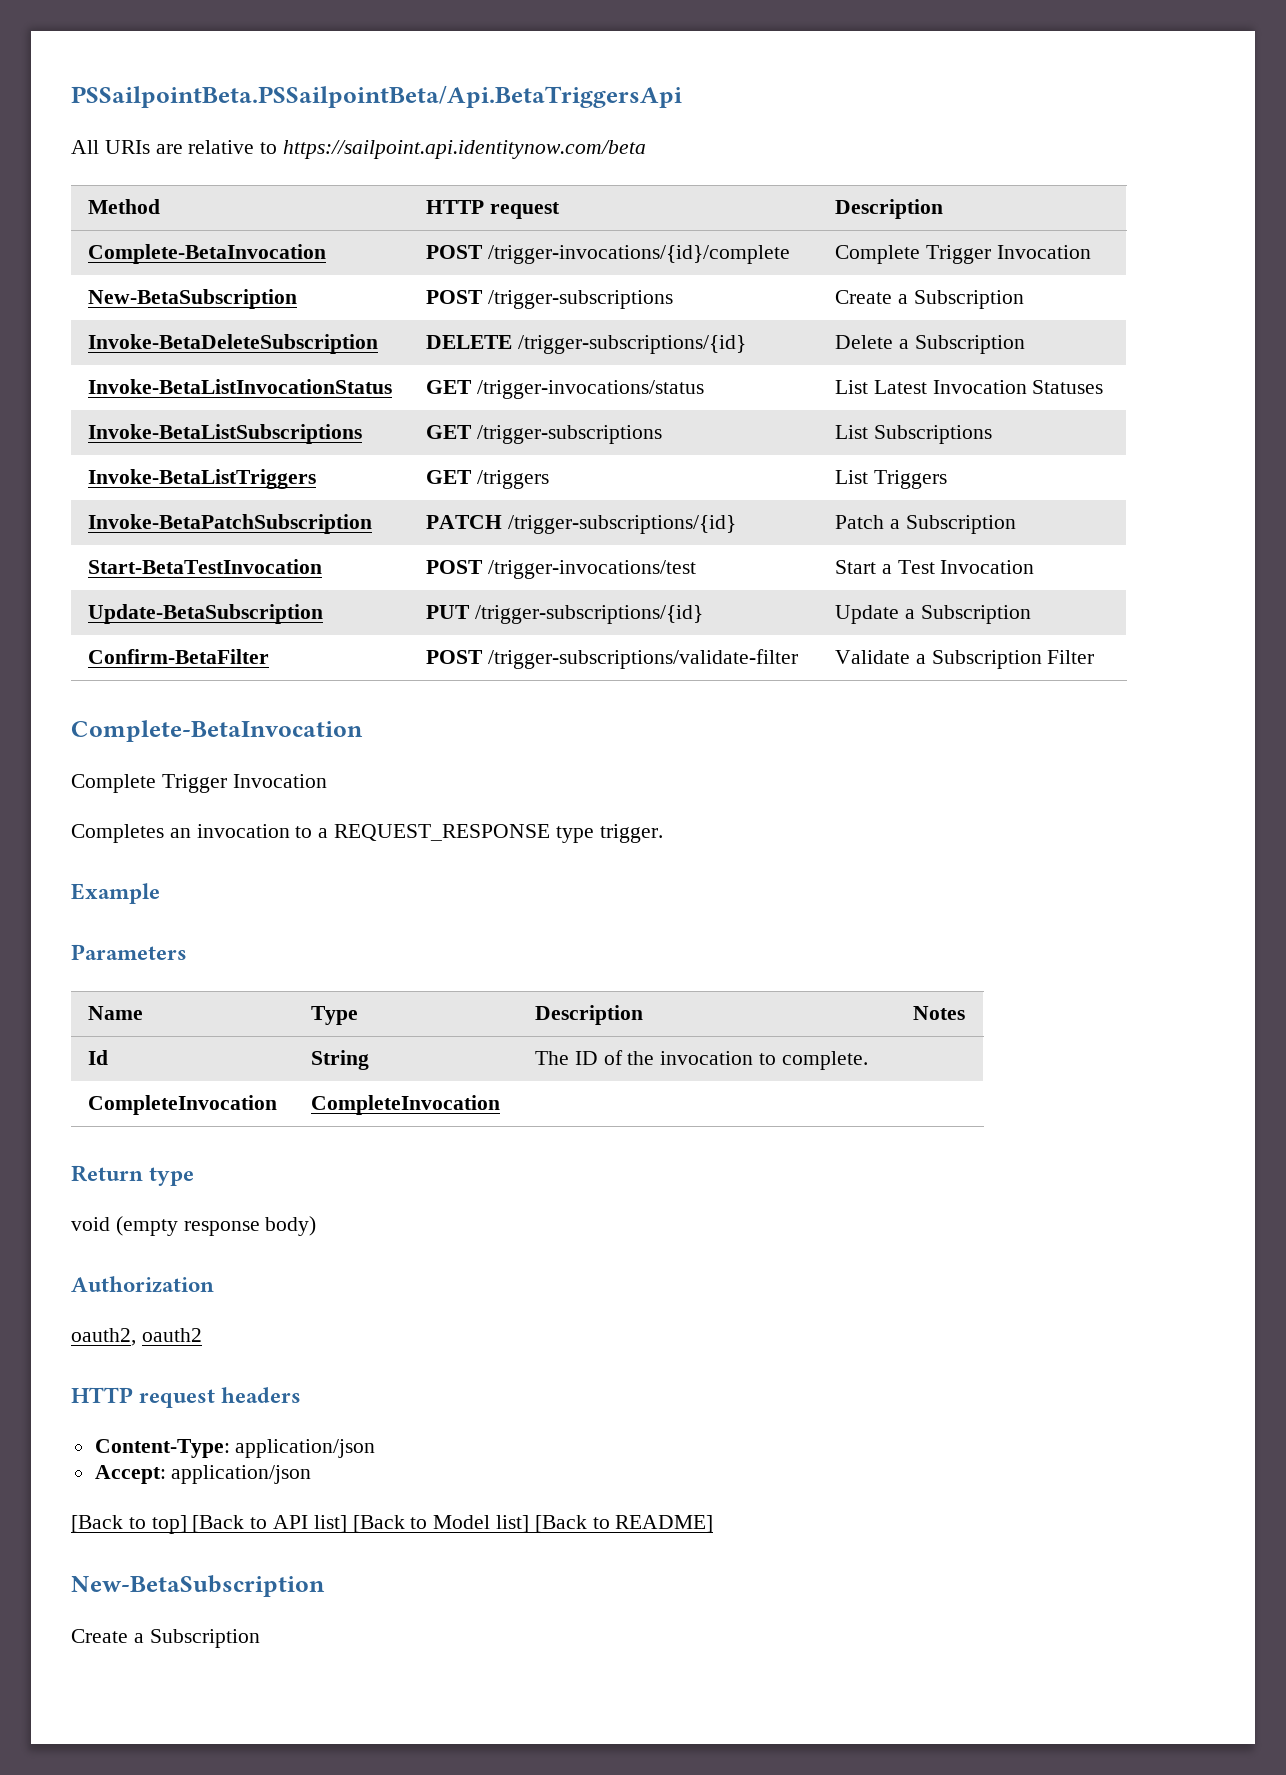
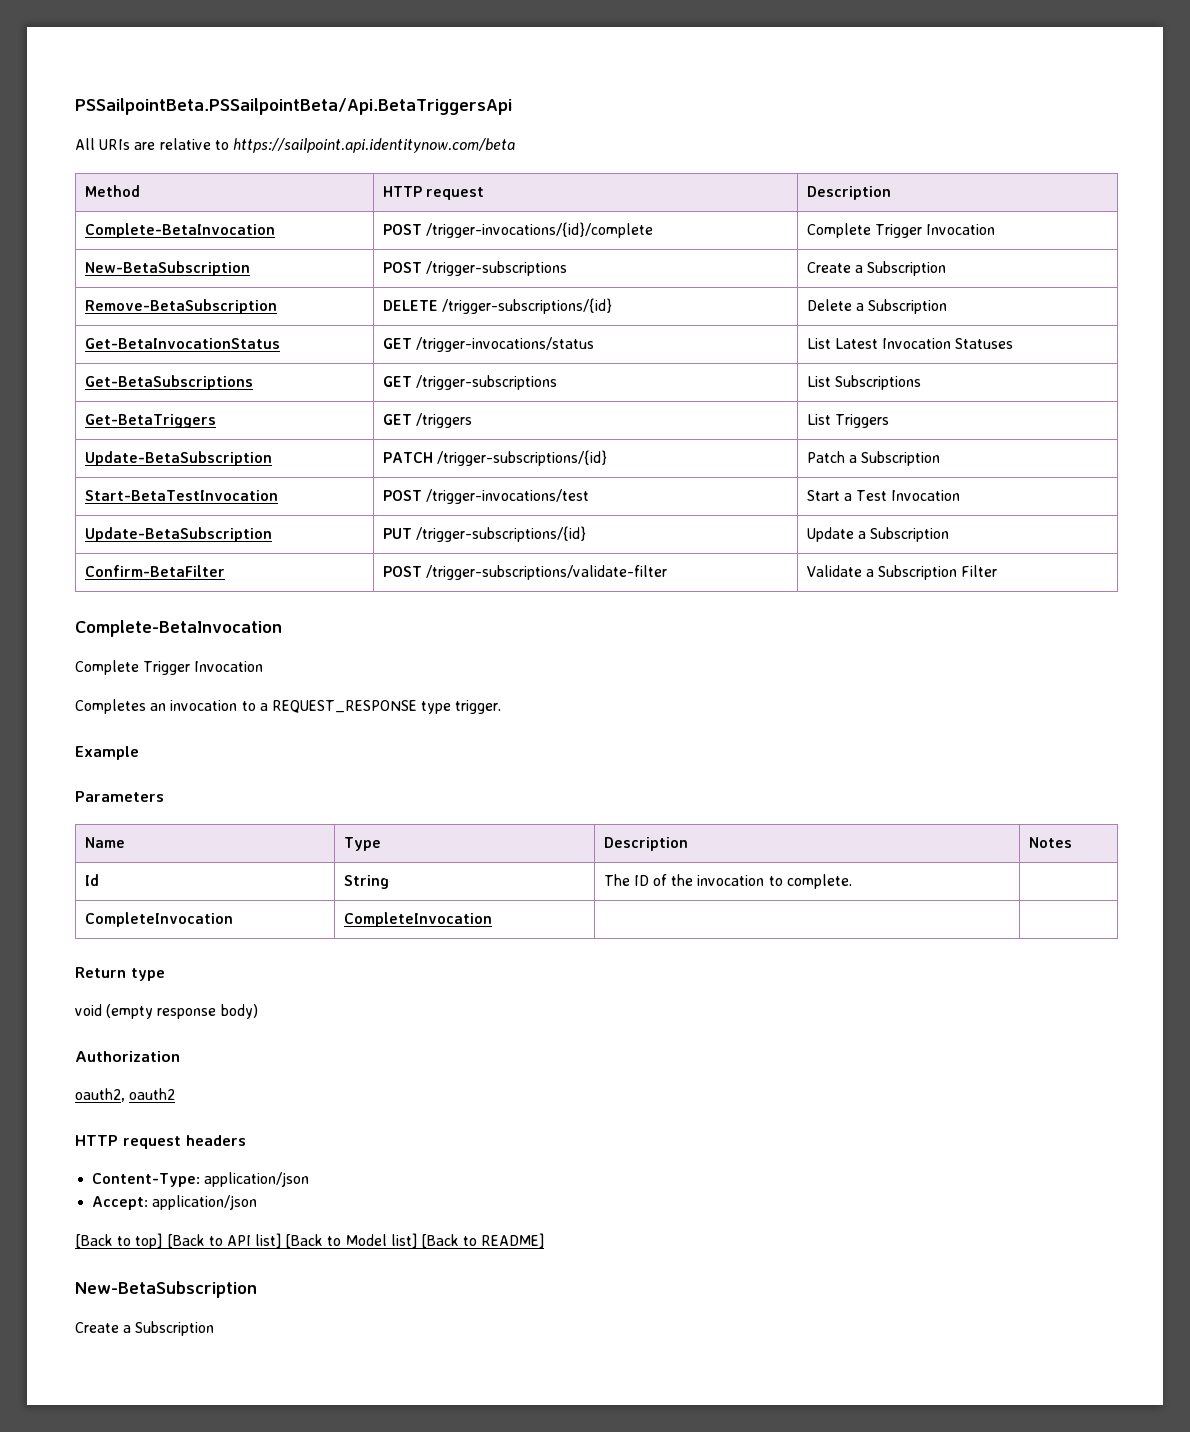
- Invoke-BetaDeleteSubscription | DELETE /trigger-subscriptions/{id} | Delete a Subscription
+ Remove-BetaSubscription | DELETE /trigger-subscriptions/{id} | Delete a Subscription
- Invoke-BetaListInvocationStatus | GET /trigger-invocations/status | List Latest Invocation Statuses
+ Get-BetaInvocationStatus | GET /trigger-invocations/status | List Latest Invocation Statuses
- Invoke-BetaListSubscriptions | GET /trigger-subscriptions | List Subscriptions
+ Get-BetaSubscriptions | GET /trigger-subscriptions | List Subscriptions
- Invoke-BetaListTriggers | GET /triggers | List Triggers
+ Get-BetaTriggers | GET /triggers | List Triggers
- Invoke-BetaPatchSubscription | PATCH /trigger-subscriptions/{id} | Patch a Subscription
+ Update-BetaSubscription | PATCH /trigger-subscriptions/{id} | Patch a Subscription

